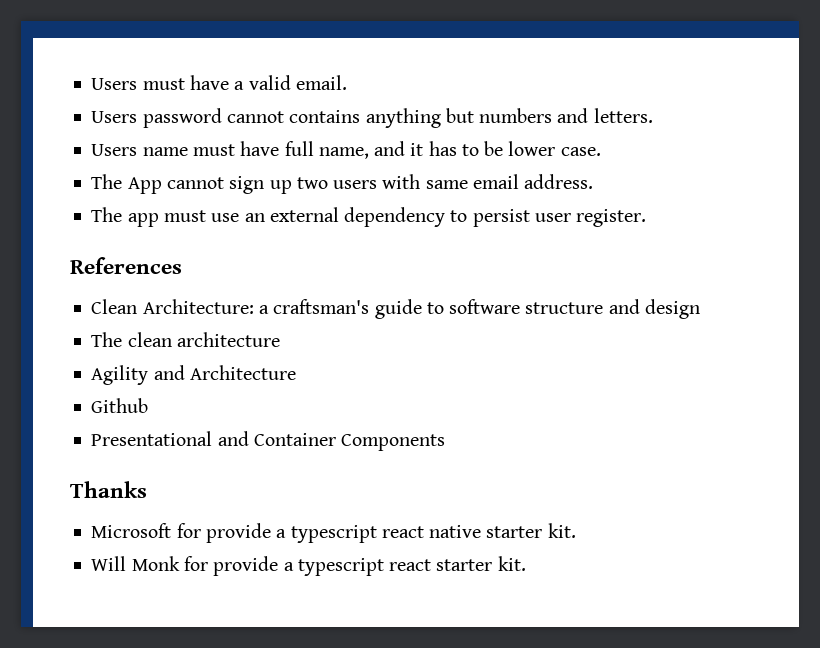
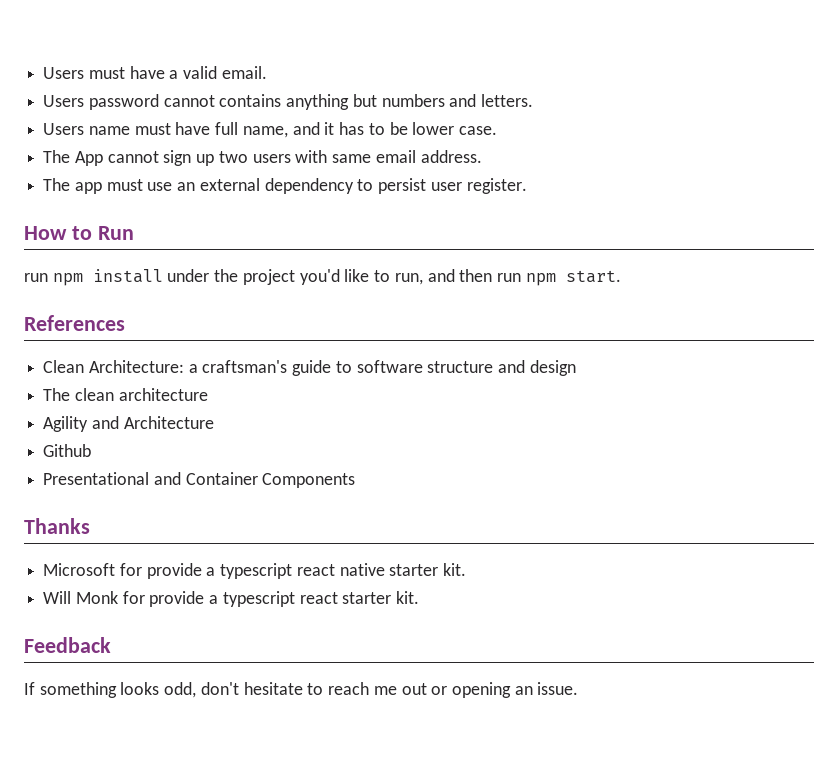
+ How to Run
+ run npm install under the project you'd like to run, and then run npm start.
+ Feedback
+ If something looks odd, don't hesitate to reach me out or opening an issue.

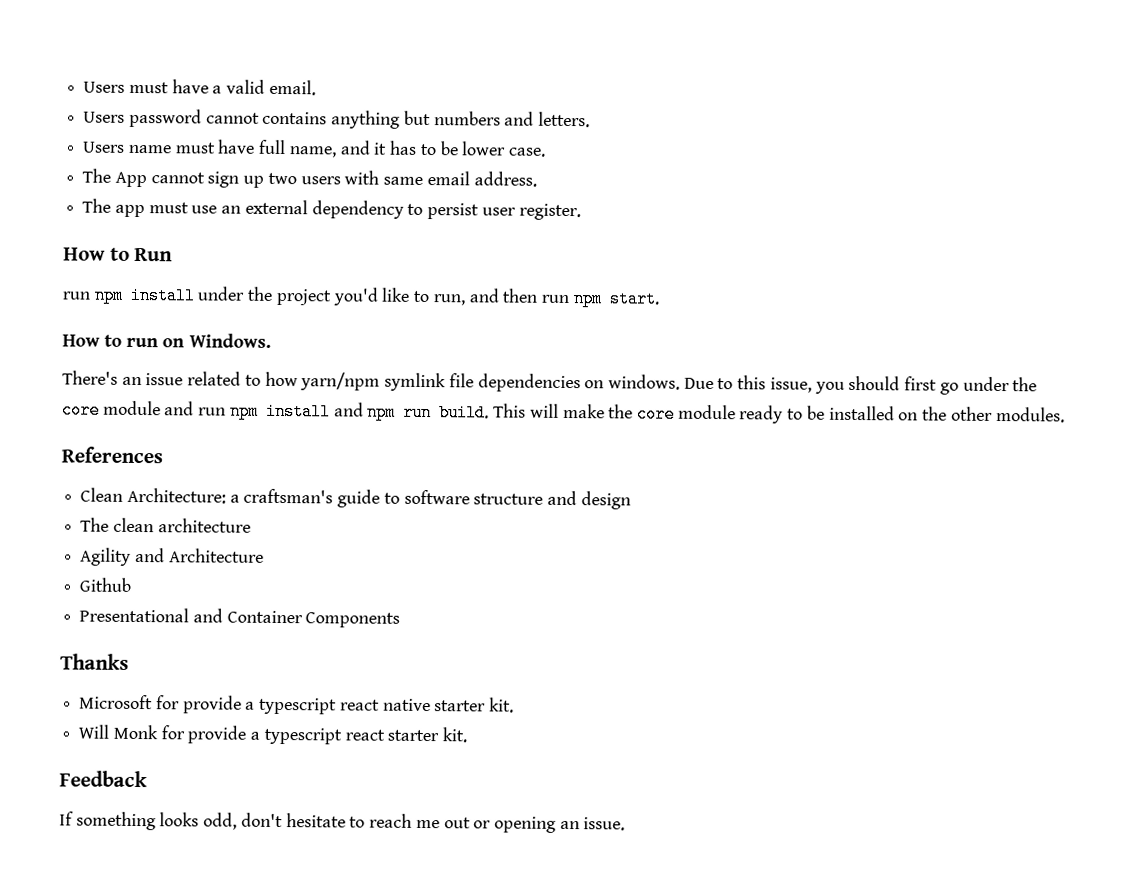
+ How to run on Windows.
+ There's an issue related to how yarn/npm symlink file dependencies on windows. Due to this issue, you should first go under the core module and run npm install and npm run build. This will make the core module ready to be installed on the other modules.

